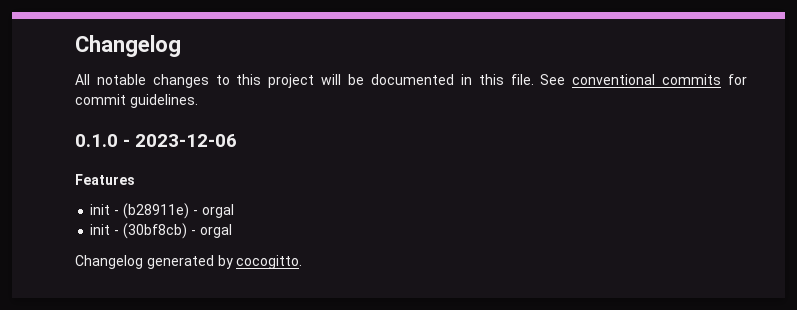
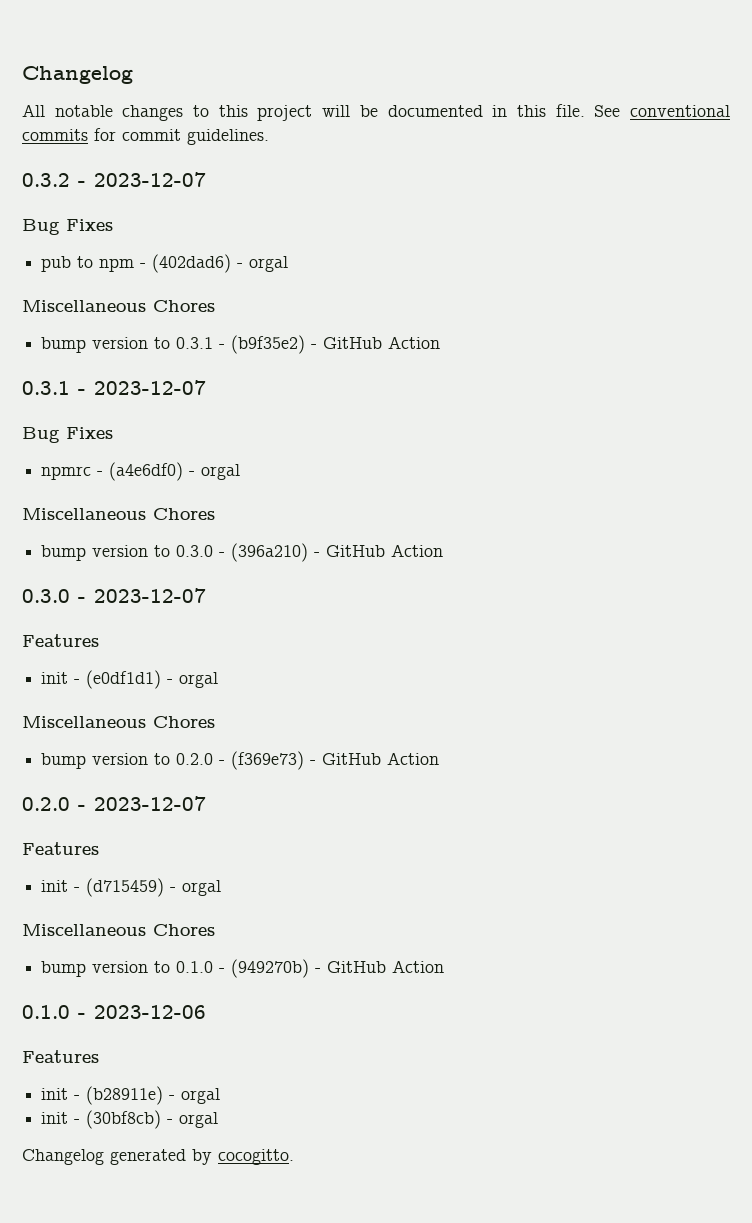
+ 0.3.2 - 2023-12-07
+ Bug Fixes
+ pub to npm - (402dad6) - orgal
+ Miscellaneous Chores
+ bump version to 0.3.1 - (b9f35e2) - GitHub Action
+ 0.3.1 - 2023-12-07
+ Bug Fixes
+ npmrc - (a4e6df0) - orgal
+ Miscellaneous Chores
+ bump version to 0.3.0 - (396a210) - GitHub Action
+ 0.3.0 - 2023-12-07
+ Features
+ init - (e0df1d1) - orgal
+ Miscellaneous Chores
+ bump version to 0.2.0 - (f369e73) - GitHub Action
+ 0.2.0 - 2023-12-07
+ Features
+ init - (d715459) - orgal
+ Miscellaneous Chores
+ bump version to 0.1.0 - (949270b) - GitHub Action

